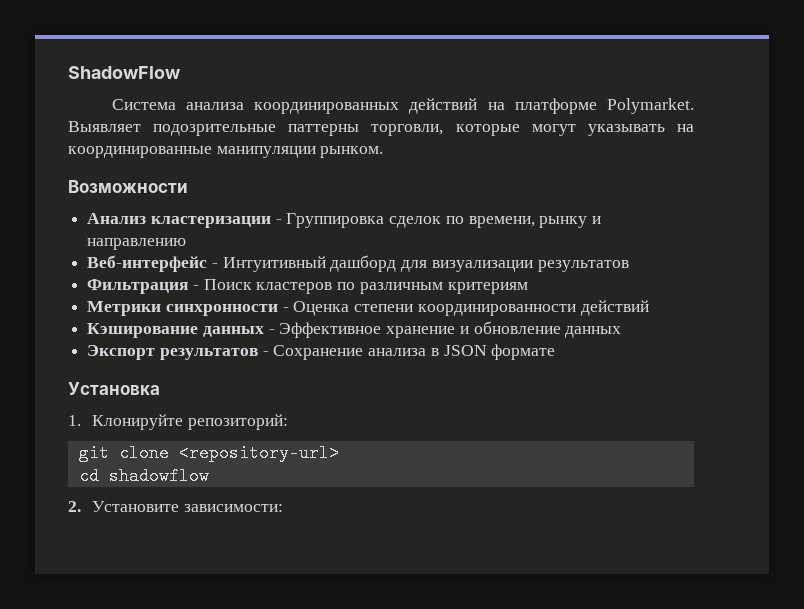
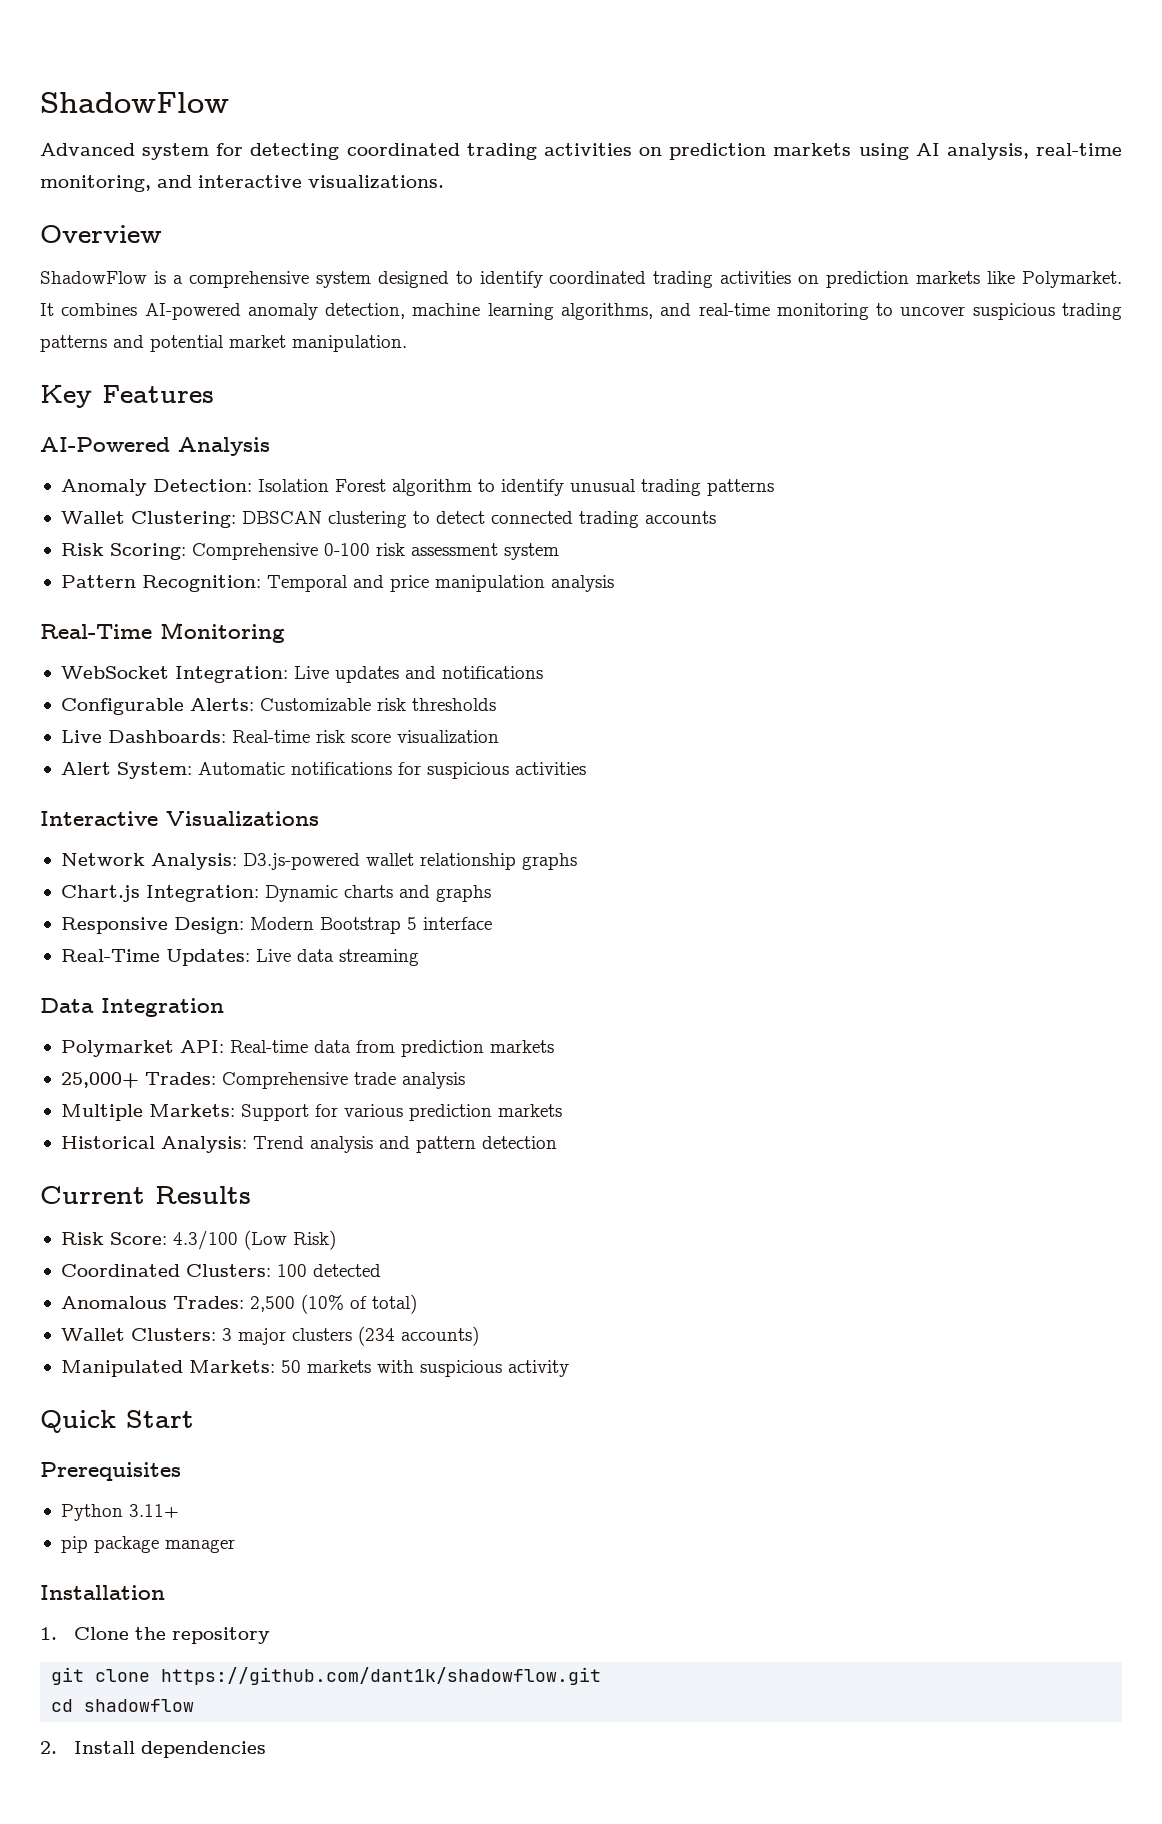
- Система анализа координированных действий на платформе Polymarket. Выявляет подозрительные паттерны торговли, которые могут указывать на координированные манипуляции рынком.
- Возможности
- Анализ кластеризации - Группировка сделок по времени, рынку и направлению
- Веб-интерфейс - Интуитивный дашборд для визуализации результатов
- Фильтрация - Поиск кластеров по различным критериям
- Метрики синхронности - Оценка степени координированности действий
- Кэширование данных - Эффективное хранение и обновление данных
- Экспорт результатов - Сохранение анализа в JSON формате
- Установка
- 1. Клонируйте репозиторий:
+ Advanced system for detecting coordinated trading activities on prediction markets using AI analysis, real-time monitoring, and interactive visualizations.
+ Overview
+ ShadowFlow is a comprehensive system designed to identify coordinated trading activities on prediction markets like Polymarket. It combines AI-powered anomaly detection, machine learning algorithms, and real-time monitoring to uncover suspicious trading patterns and potential market manipulation.
+ Key Features
+ AI-Powered Analysis
+ Anomaly Detection: Isolation Forest algorithm to identify unusual trading patterns
+ Wallet Clustering: DBSCAN clustering to detect connected trading accounts
+ Risk Scoring: Comprehensive 0-100 risk assessment system
+ Pattern Recognition: Temporal and price manipulation analysis
+ Real-Time Monitoring
+ WebSocket Integration: Live updates and notifications
+ Configurable Alerts: Customizable risk thresholds
+ Live Dashboards: Real-time risk score visualization
+ Alert System: Automatic notifications for suspicious activities
+ Interactive Visualizations
+ Network Analysis: D3.js-powered wallet relationship graphs
+ Chart.js Integration: Dynamic charts and graphs
+ Responsive Design: Modern Bootstrap 5 interface
+ Real-Time Updates: Live data streaming
+ Data Integration
+ Polymarket API: Real-time data from prediction markets
+ 25,000+ Trades: Comprehensive trade analysis
+ Multiple Markets: Support for various prediction markets
+ Historical Analysis: Trend analysis and pattern detection
+ Current Results
+ Risk Score: 4.3/100 (Low Risk)
+ Coordinated Clusters: 100 detected
+ Anomalous Trades: 2,500 (10% of total)
+ Wallet Clusters: 3 major clusters (234 accounts)
+ Manipulated Markets: 50 markets with suspicious activity
+ Quick Start
+ Prerequisites
+ Python 3.11+
+ pip package manager
+ Installation
+ 1. Clone the repository
- git clone <repository-url>
+ git clone https://github.com/dant1k/shadowflow.git
- 2. Установите зависимости:
+ 2. Install dependencies

